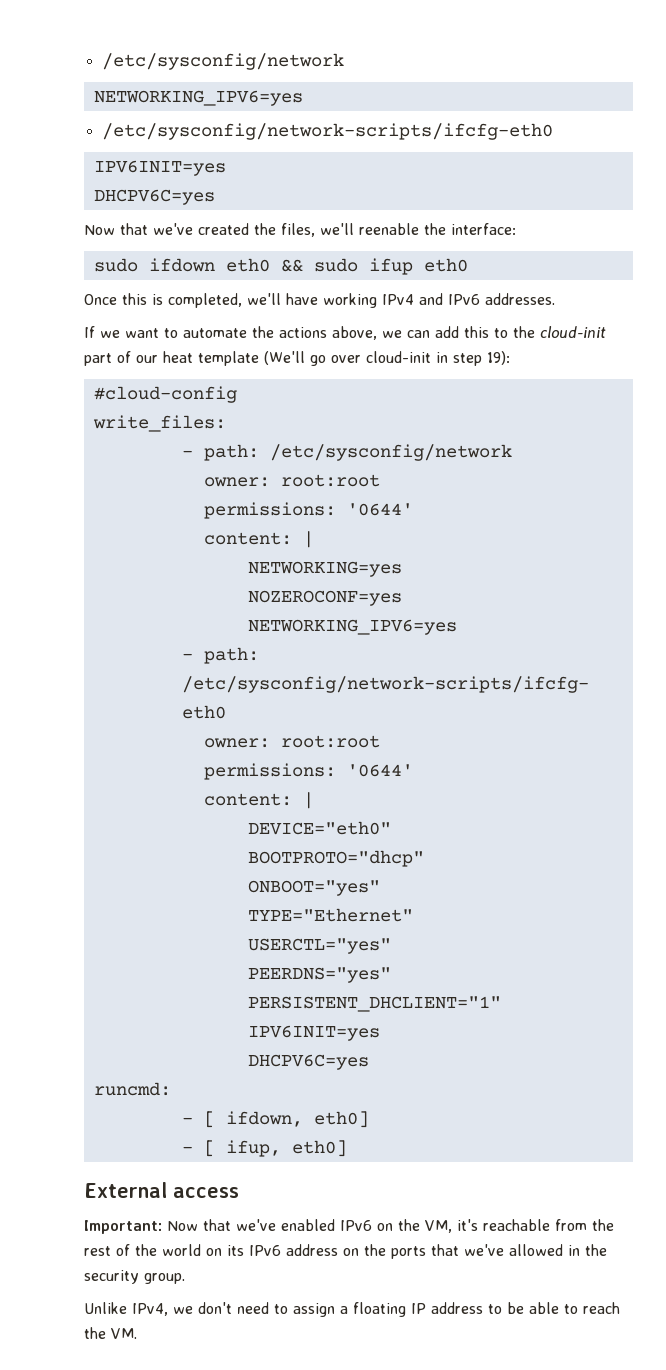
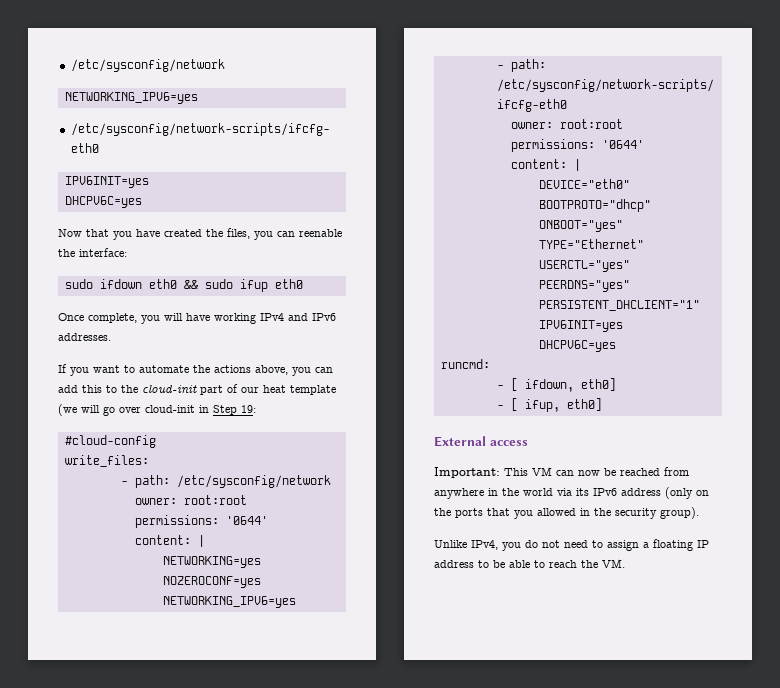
- Now that we've created the files, we'll reenable the interface:
+ Now that you have created the files, you can reenable the interface:
- Once this is completed, we'll have working IPv4 and IPv6 addresses.
+ Once complete, you will have working IPv4 and IPv6 addresses.
- If we want to automate the actions above, we can add this to the cloud-init part of our heat template (We'll go over cloud-init in step 19):
+ If you want to automate the actions above, you can add this to the cloud-init part of our heat template (we will go over cloud-init in Step 19:
- Important: Now that we've enabled IPv6 on the VM, it's reachable from the rest of the world on its IPv6 address on the ports that we've allowed in the security group.
+ Important: This VM can now be reached from anywhere in the world via its IPv6 address (only on the ports that you allowed in the security group).
- Unlike IPv4, we don't need to assign a floating IP address to be able to reach the VM.
+ Unlike IPv4, you do not need to assign a floating IP address to be able to reach the VM.

